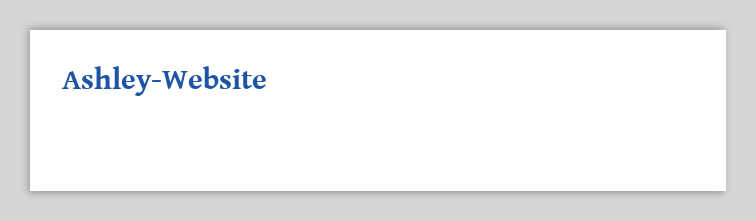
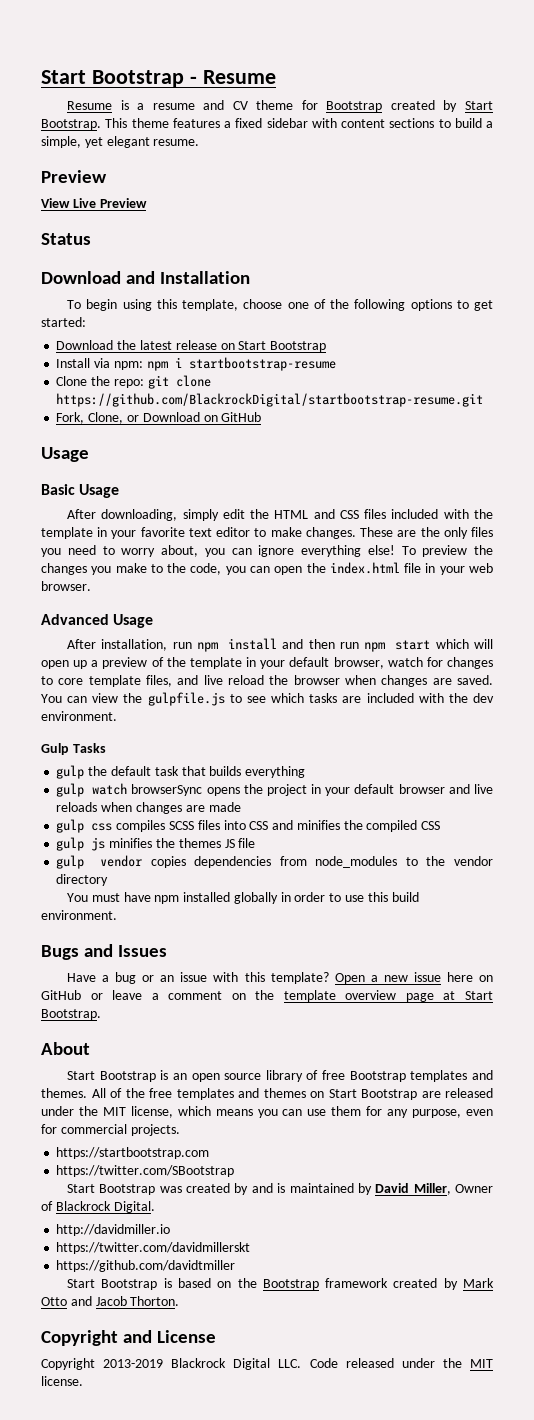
- Ashley-Website
+ Start Bootstrap - Resume
+ Resume is a resume and CV theme for Bootstrap created by Start Bootstrap. This theme features a fixed sidebar with content sections to build a simple, yet elegant resume.
+ Preview
+ View Live Preview
+ Status
+ Download and Installation
+ To begin using this template, choose one of the following options to get started:
+ Download the latest release on Start Bootstrap
+ Install via npm: npm i startbootstrap-resume
+ Clone the repo: git clone https://github.com/BlackrockDigital/startbootstrap-resume.git
+ Fork, Clone, or Download on GitHub
+ Usage
+ Basic Usage
+ After downloading, simply edit the HTML and CSS files included with the template in your favorite text editor to make changes. These are the only files you need to worry about, you can ignore everything else! To preview the changes you make to the code, you can open the index.html file in your web browser.
+ Advanced Usage
+ After installation, run npm install and then run npm start which will open up a preview of the template in your default browser, watch for changes to core template files, and live reload the browser when changes are saved. You can view the gulpfile.js to see which tasks are included with the dev environment.
+ Gulp Tasks
+ gulp the default task that builds everything
+ gulp watch browserSync opens the project in your default browser and live reloads when changes are made
+ gulp css compiles SCSS files into CSS and minifies the compiled CSS
+ gulp js minifies the themes JS file
+ gulp vendor copies dependencies from node_modules to the vendor directory
+ You must have npm installed globally in order to use this build environment.
+ Bugs and Issues
+ Have a bug or an issue with this template? Open a new issue here on GitHub or leave a comment on the template overview page at Start Bootstrap.
+ About
+ Start Bootstrap is an open source library of free Bootstrap templates and themes. All of the free templates and themes on Start Bootstrap are released under the MIT license, which means you can use them for any purpose, even for commercial projects.
+ https://startbootstrap.com
+ https://twitter.com/SBootstrap
+ Start Bootstrap was created by and is maintained by David Miller, Owner of Blackrock Digital.
+ http://davidmiller.io
+ https://twitter.com/davidmillerskt
+ https://github.com/davidtmiller
+ Start Bootstrap is based on the Bootstrap framework created by Mark Otto and Jacob Thorton.
+ Copyright and License
+ Copyright 2013-2019 Blackrock Digital LLC. Code released under the MIT license.

